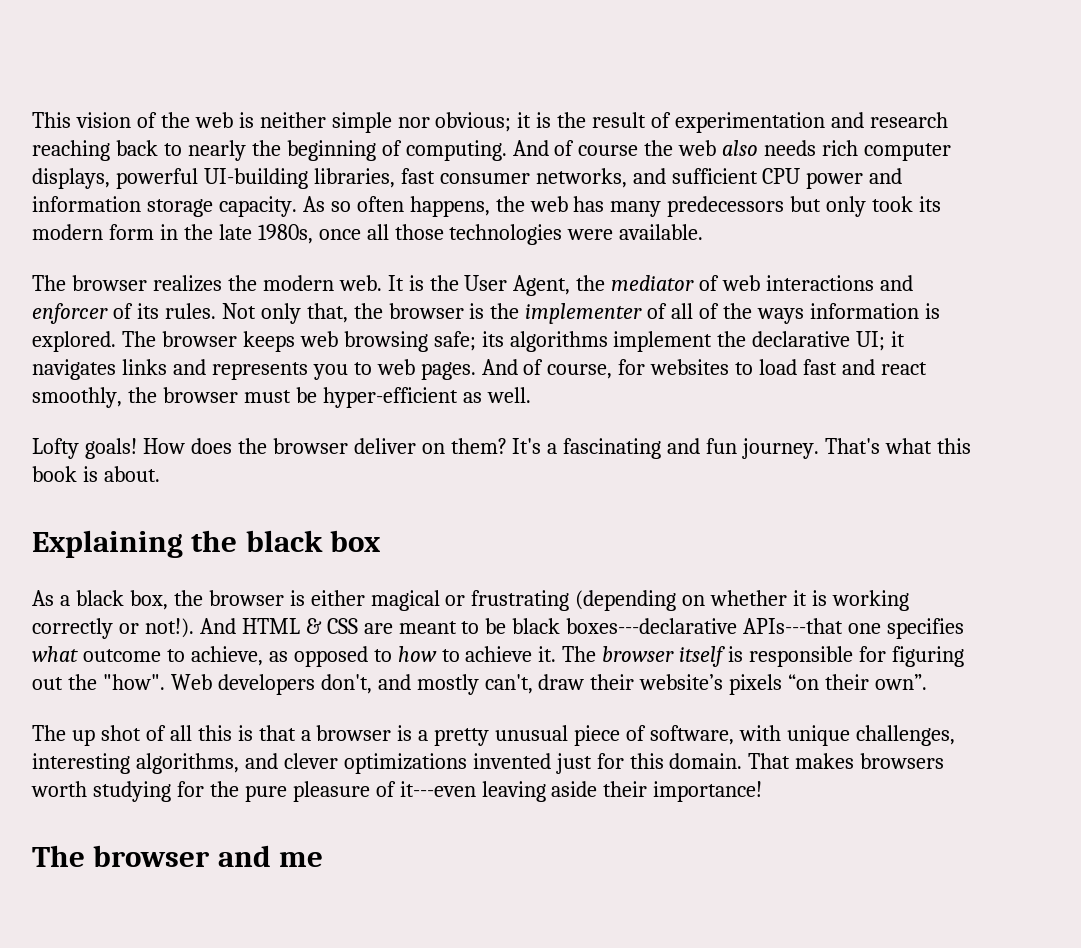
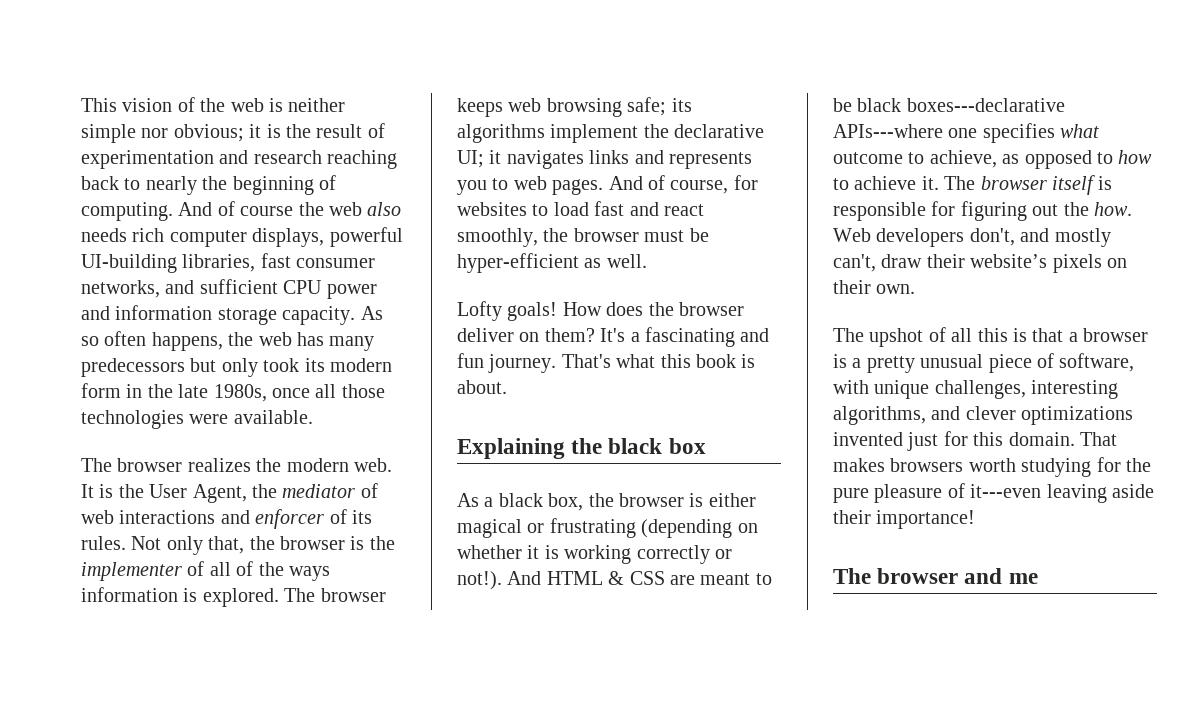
- And HTML & CSS are meant to be black boxes---declarative APIs---that one specifies what outcome to achieve, as opposed to how to achieve it.
+ And HTML & CSS are meant to be black boxes---declarative APIs---where one specifies what outcome to achieve, as opposed to how to achieve it.
- The browser itself is responsible for figuring out the "how".
+ The browser itself is responsible for figuring out the how.
- Web developers don't, and mostly can't, draw their website’s pixels “on their own”.
- The up shot of all this is that a browser is a pretty unusual piece of software, with unique challenges, interesting algorithms, and clever optimizations invented just for this domain.
+ Web developers don't, and mostly can't, draw their website’s pixels on their own.
+ The upshot of all this is that a browser is a pretty unusual piece of software, with unique challenges, interesting algorithms, and clever optimizations invented just for this domain.

